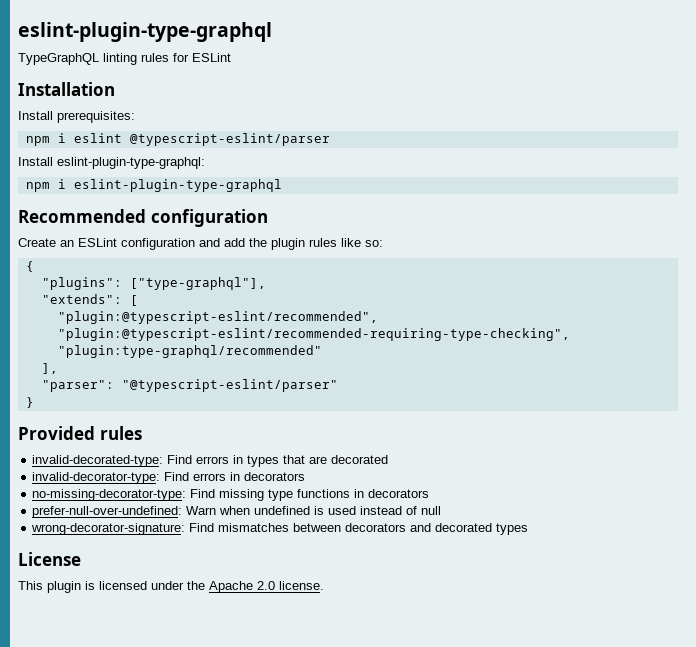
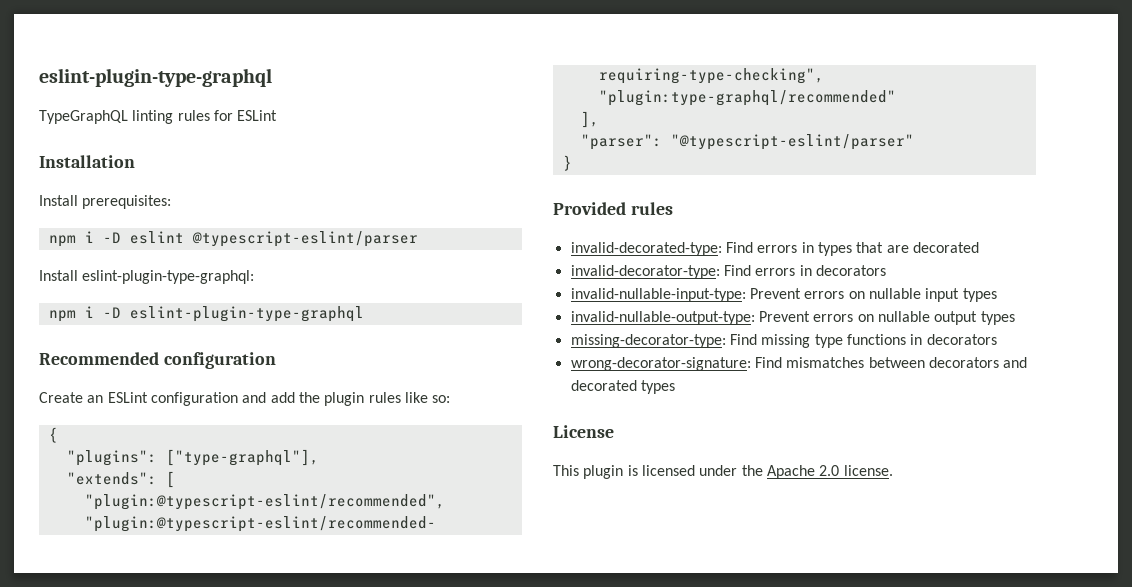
- npm i eslint @typescript-eslint/parser
+ npm i -D eslint @typescript-eslint/parser
- npm i eslint-plugin-type-graphql
+ npm i -D eslint-plugin-type-graphql
- no-missing-decorator-type: Find missing type functions in decorators
+ invalid-nullable-input-type: Prevent errors on nullable input types
+ invalid-nullable-output-type: Prevent errors on nullable output types
+ missing-decorator-type: Find missing type functions in decorators
- prefer-null-over-undefined: Warn when undefined is used instead of null

